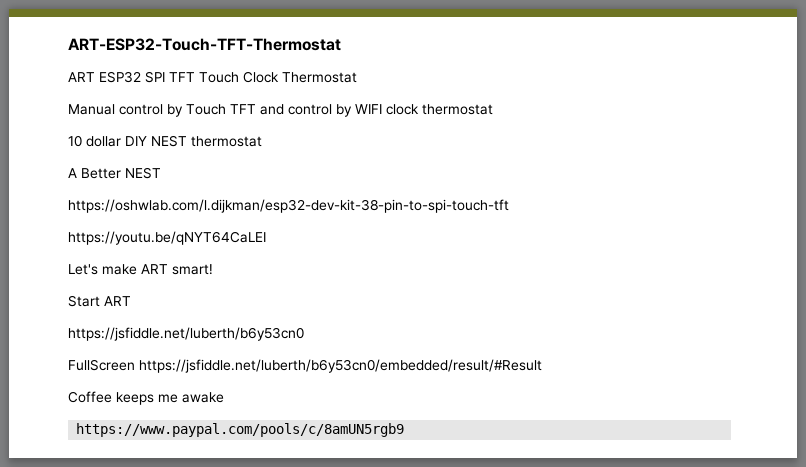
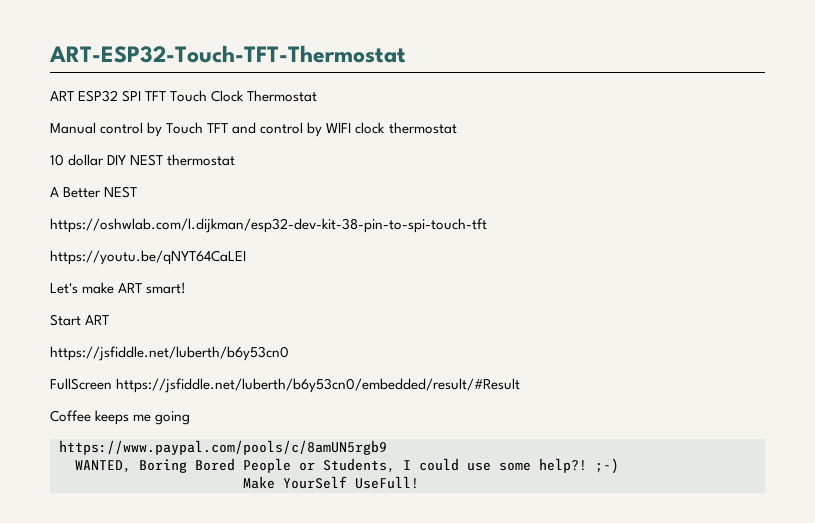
- Coffee keeps me awake
+ Coffee keeps me going
+ WANTED, Boring Bored People or Students, I could use some help?! ;-)
+ Make YourSelf UseFull!

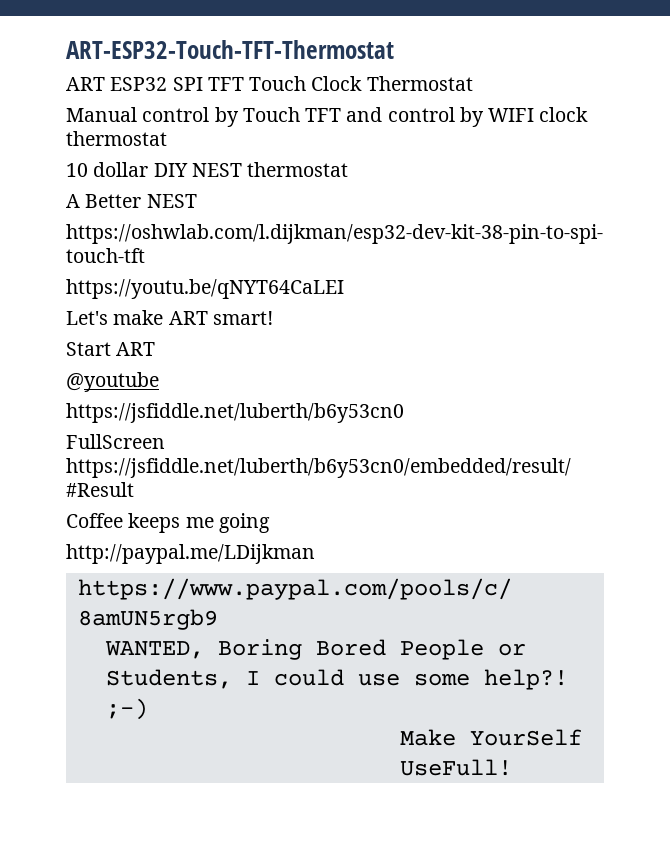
+ @youtube
+ http://paypal.me/LDijkman

